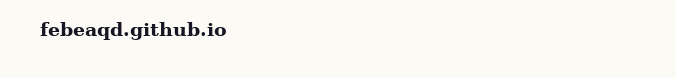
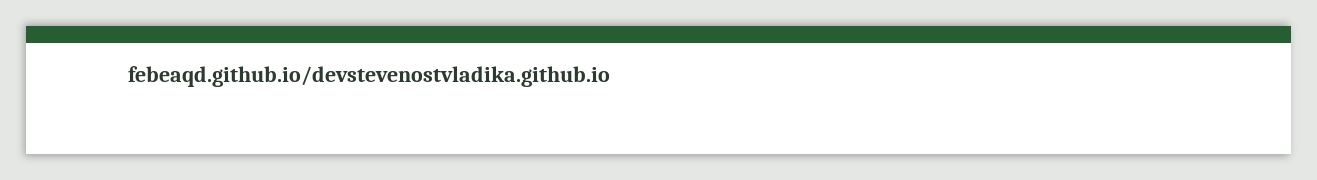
- febeaqd.github.io
+ febeaqd.github.io/devstevenostvladika.github.io

